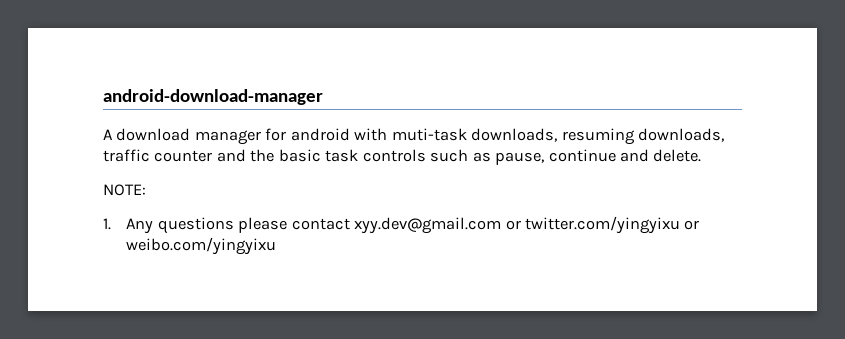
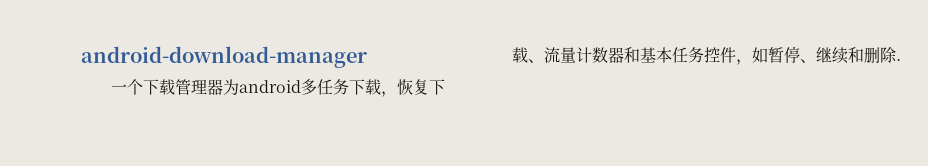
- A download manager for android with muti-task downloads, resuming downloads, traffic counter and the basic task controls such as pause, continue and delete.
- NOTE:
- 1. Any questions please contact xyy.dev@gmail.com or twitter.com/yingyixu or weibo.com/yingyixu
+ 一个下载管理器为android多任务下载，恢复下载、流量计数器和基本任务控件，如暂停、继续和删除.

